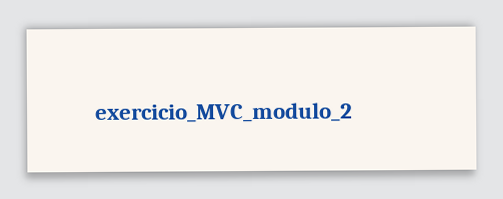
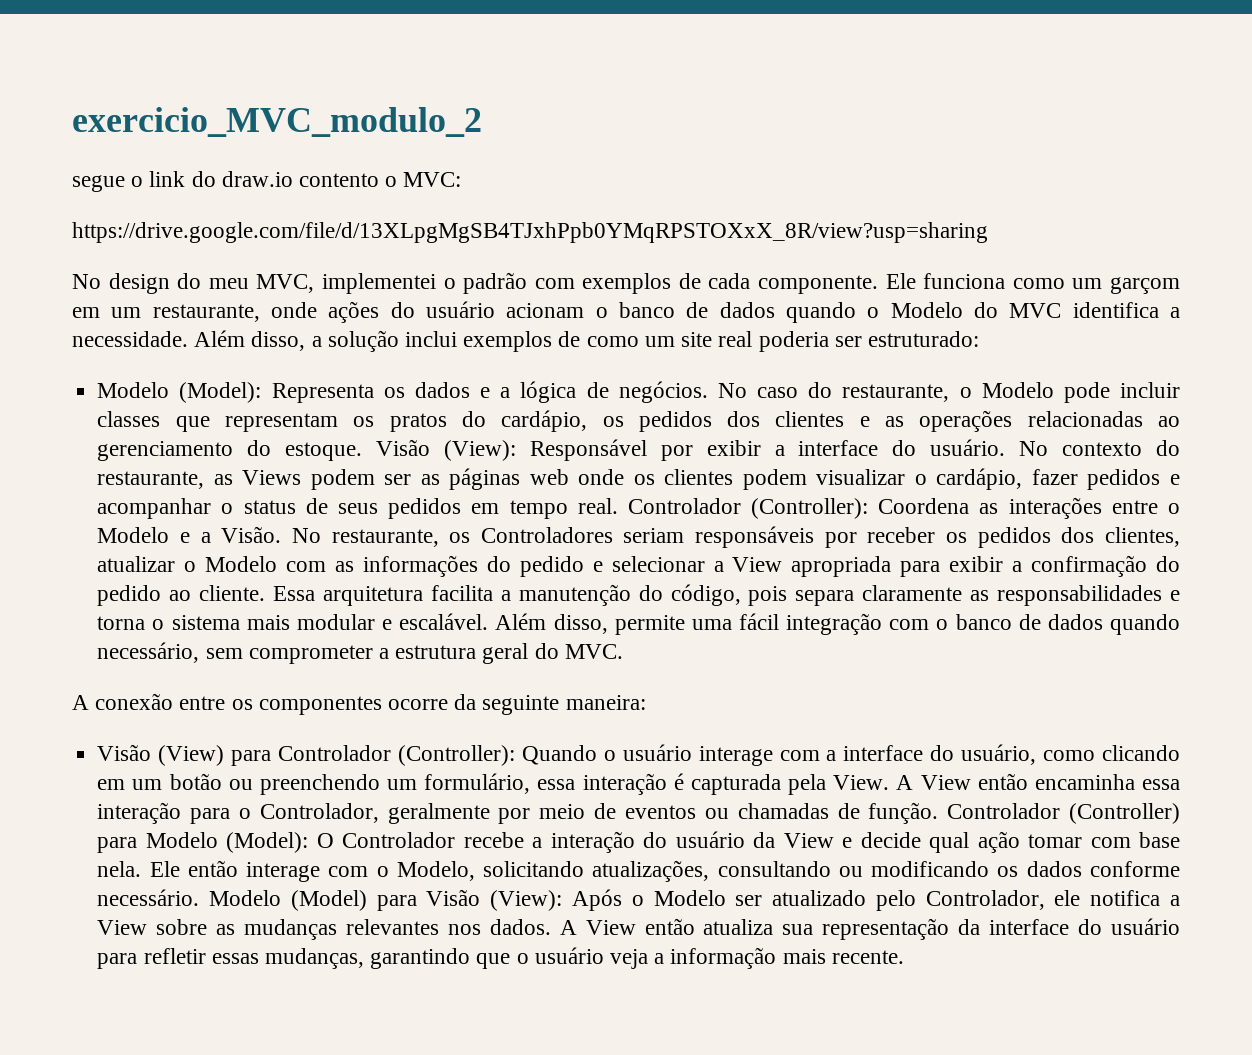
+ segue o link do draw.io contento o MVC:
+ https://drive.google.com/file/d/13XLpgMgSB4TJxhPpb0YMqRPSTOXxX_8R/view?usp=sharing
+ No design do meu MVC, implementei o padrão com exemplos de cada componente. Ele funciona como um garçom em um restaurante, onde ações do usuário acionam o banco de dados quando o Modelo do MVC identifica a necessidade. Além disso, a solução inclui exemplos de como um site real poderia ser estruturado:
+ Modelo (Model): Representa os dados e a lógica de negócios. No caso do restaurante, o Modelo pode incluir classes que representam os pratos do cardápio, os pedidos dos clientes e as operações relacionadas ao gerenciamento do estoque. Visão (View): Responsável por exibir a interface do usuário. No contexto do restaurante, as Views podem ser as páginas web onde os clientes podem visualizar o cardápio, fazer pedidos e acompanhar o status de seus pedidos em tempo real. Controlador (Controller): Coordena as interações entre o Modelo e a Visão. No restaurante, os Controladores seriam responsáveis por receber os pedidos dos clientes, atualizar o Modelo com as informações do pedido e selecionar a View apropriada para exibir a confirmação do pedido ao cliente. Essa arquitetura facilita a manutenção do código, pois separa claramente as responsabilidades e torna o sistema mais modular e escalável. Além disso, permite uma fácil integração com o banco de dados quando necessário, sem comprometer a estrutura geral do MVC.
+ A conexão entre os componentes ocorre da seguinte maneira:
+ Visão (View) para Controlador (Controller): Quando o usuário interage com a interface do usuário, como clicando em um botão ou preenchendo um formulário, essa interação é capturada pela View. A View então encaminha essa interação para o Controlador, geralmente por meio de eventos ou chamadas de função. Controlador (Controller) para Modelo (Model): O Controlador recebe a interação do usuário da View e decide qual ação tomar com base nela. Ele então interage com o Modelo, solicitando atualizações, consultando ou modificando os dados conforme necessário. Modelo (Model) para Visão (View): Após o Modelo ser atualizado pelo Controlador, ele notifica a View sobre as mudanças relevantes nos dados. A View então atualiza sua representação da interface do usuário para refletir essas mudanças, garantindo que o usuário veja a informação mais recente.

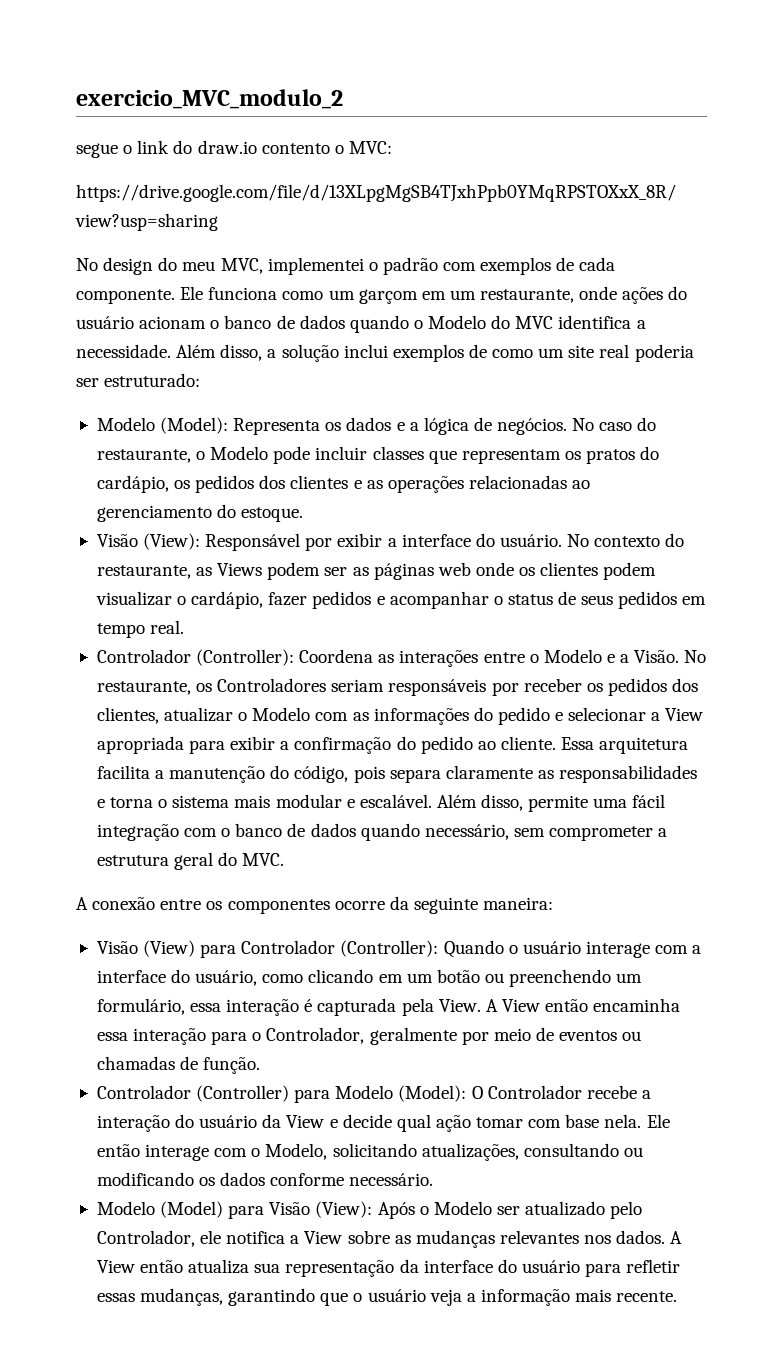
- No caso do restaurante, o Modelo pode incluir classes que representam os pratos do cardápio, os pedidos dos clientes e as operações relacionadas ao gerenciamento do estoque. Visão (View): Responsável por exibir a interface do usuário.
+ No caso do restaurante, o Modelo pode incluir classes que representam os pratos do cardápio, os pedidos dos clientes e as operações relacionadas ao gerenciamento do estoque.
+ Visão (View): Responsável por exibir a interface do usuário.
- No contexto do restaurante, as Views podem ser as páginas web onde os clientes podem visualizar o cardápio, fazer pedidos e acompanhar o status de seus pedidos em tempo real. Controlador (Controller): Coordena as interações entre o Modelo e a Visão.
+ No contexto do restaurante, as Views podem ser as páginas web onde os clientes podem visualizar o cardápio, fazer pedidos e acompanhar o status de seus pedidos em tempo real.
+ Controlador (Controller): Coordena as interações entre o Modelo e a Visão.
- A View então encaminha essa interação para o Controlador, geralmente por meio de eventos ou chamadas de função. Controlador (Controller) para Modelo (Model): O Controlador recebe a interação do usuário da View e decide qual ação tomar com base nela.
+ A View então encaminha essa interação para o Controlador, geralmente por meio de eventos ou chamadas de função.
+ Controlador (Controller) para Modelo (Model): O Controlador recebe a interação do usuário da View e decide qual ação tomar com base nela.
- Ele então interage com o Modelo, solicitando atualizações, consultando ou modificando os dados conforme necessário. Modelo (Model) para Visão (View): Após o Modelo ser atualizado pelo Controlador, ele notifica a View sobre as mudanças relevantes nos dados.
+ Ele então interage com o Modelo, solicitando atualizações, consultando ou modificando os dados conforme necessário.
+ Modelo (Model) para Visão (View): Após o Modelo ser atualizado pelo Controlador, ele notifica a View sobre as mudanças relevantes nos dados.

